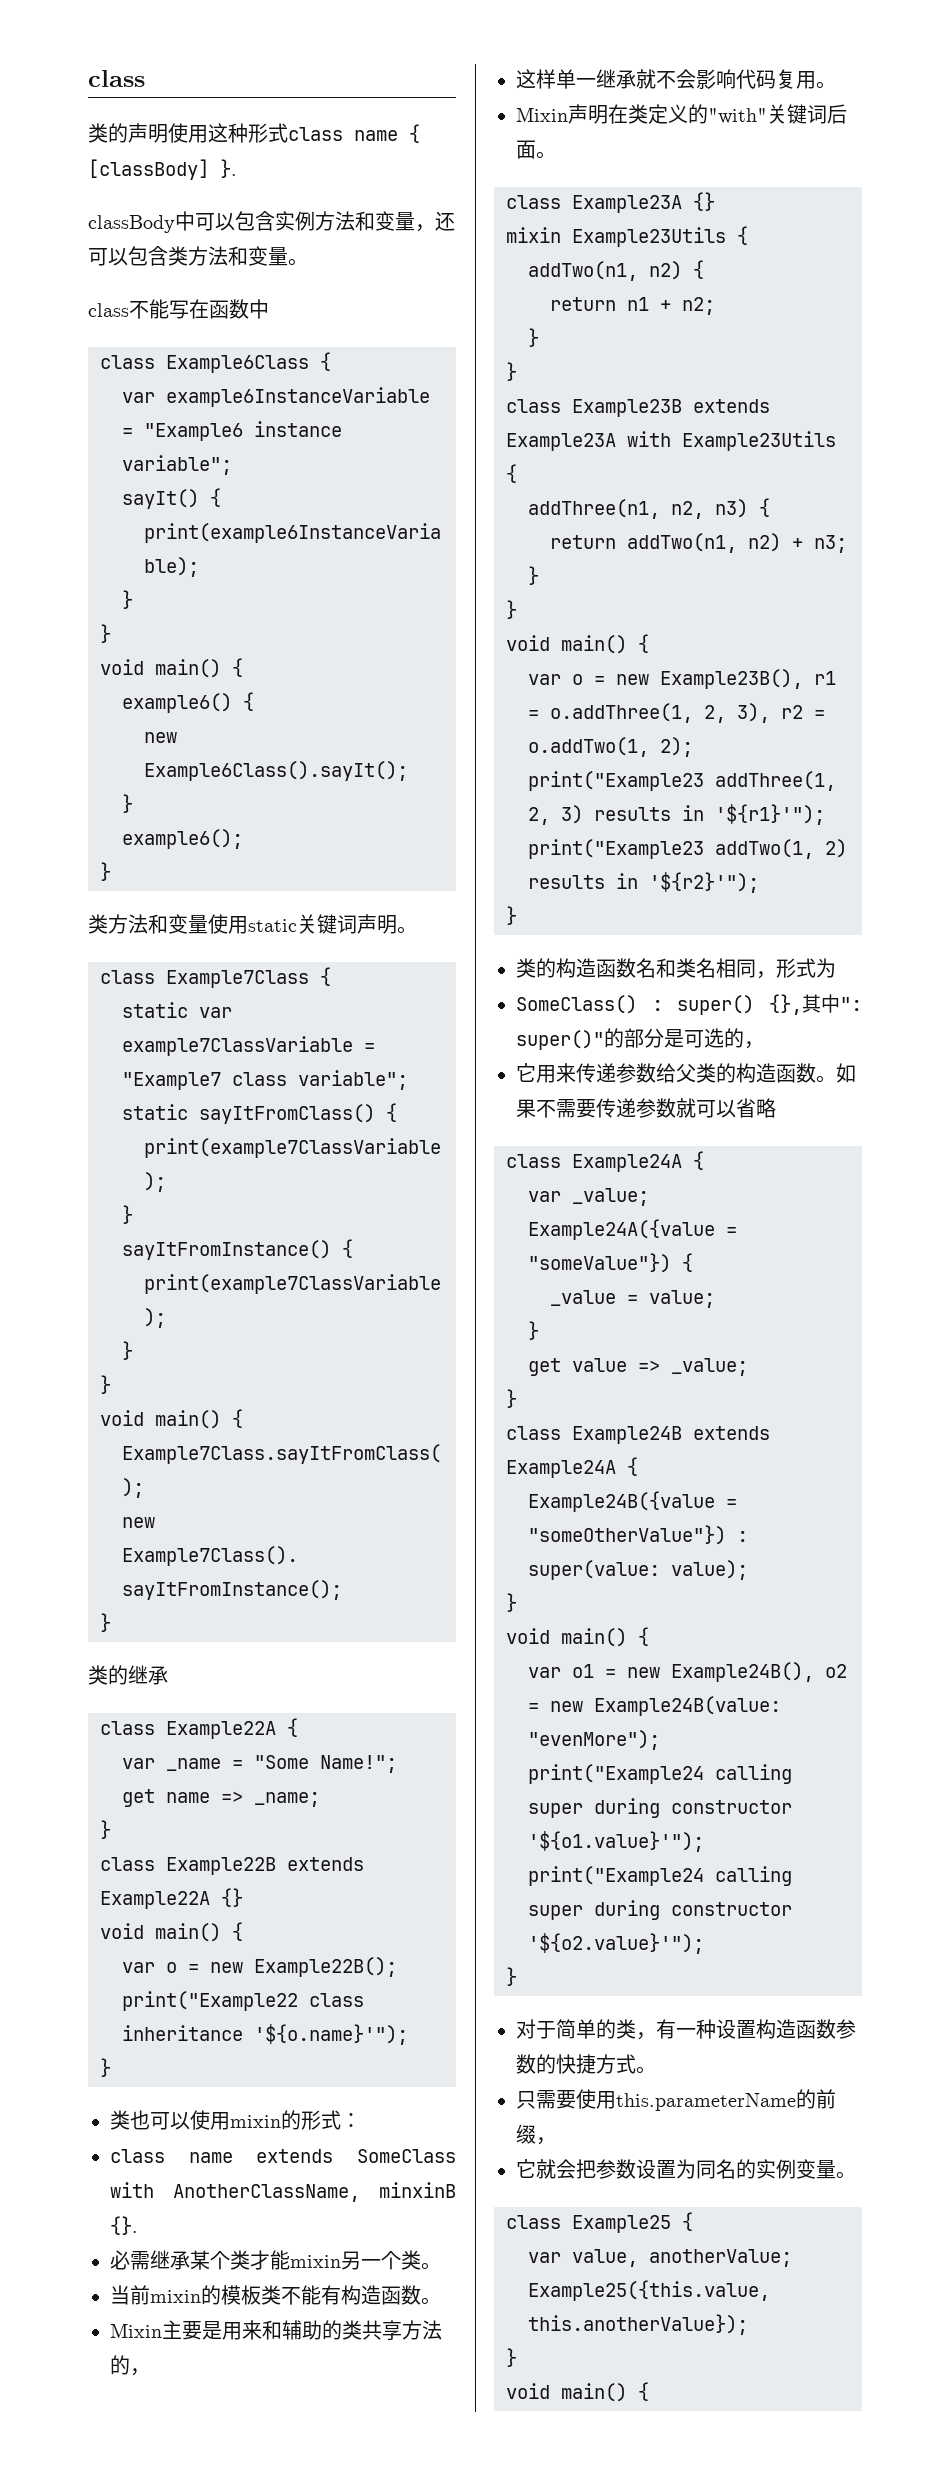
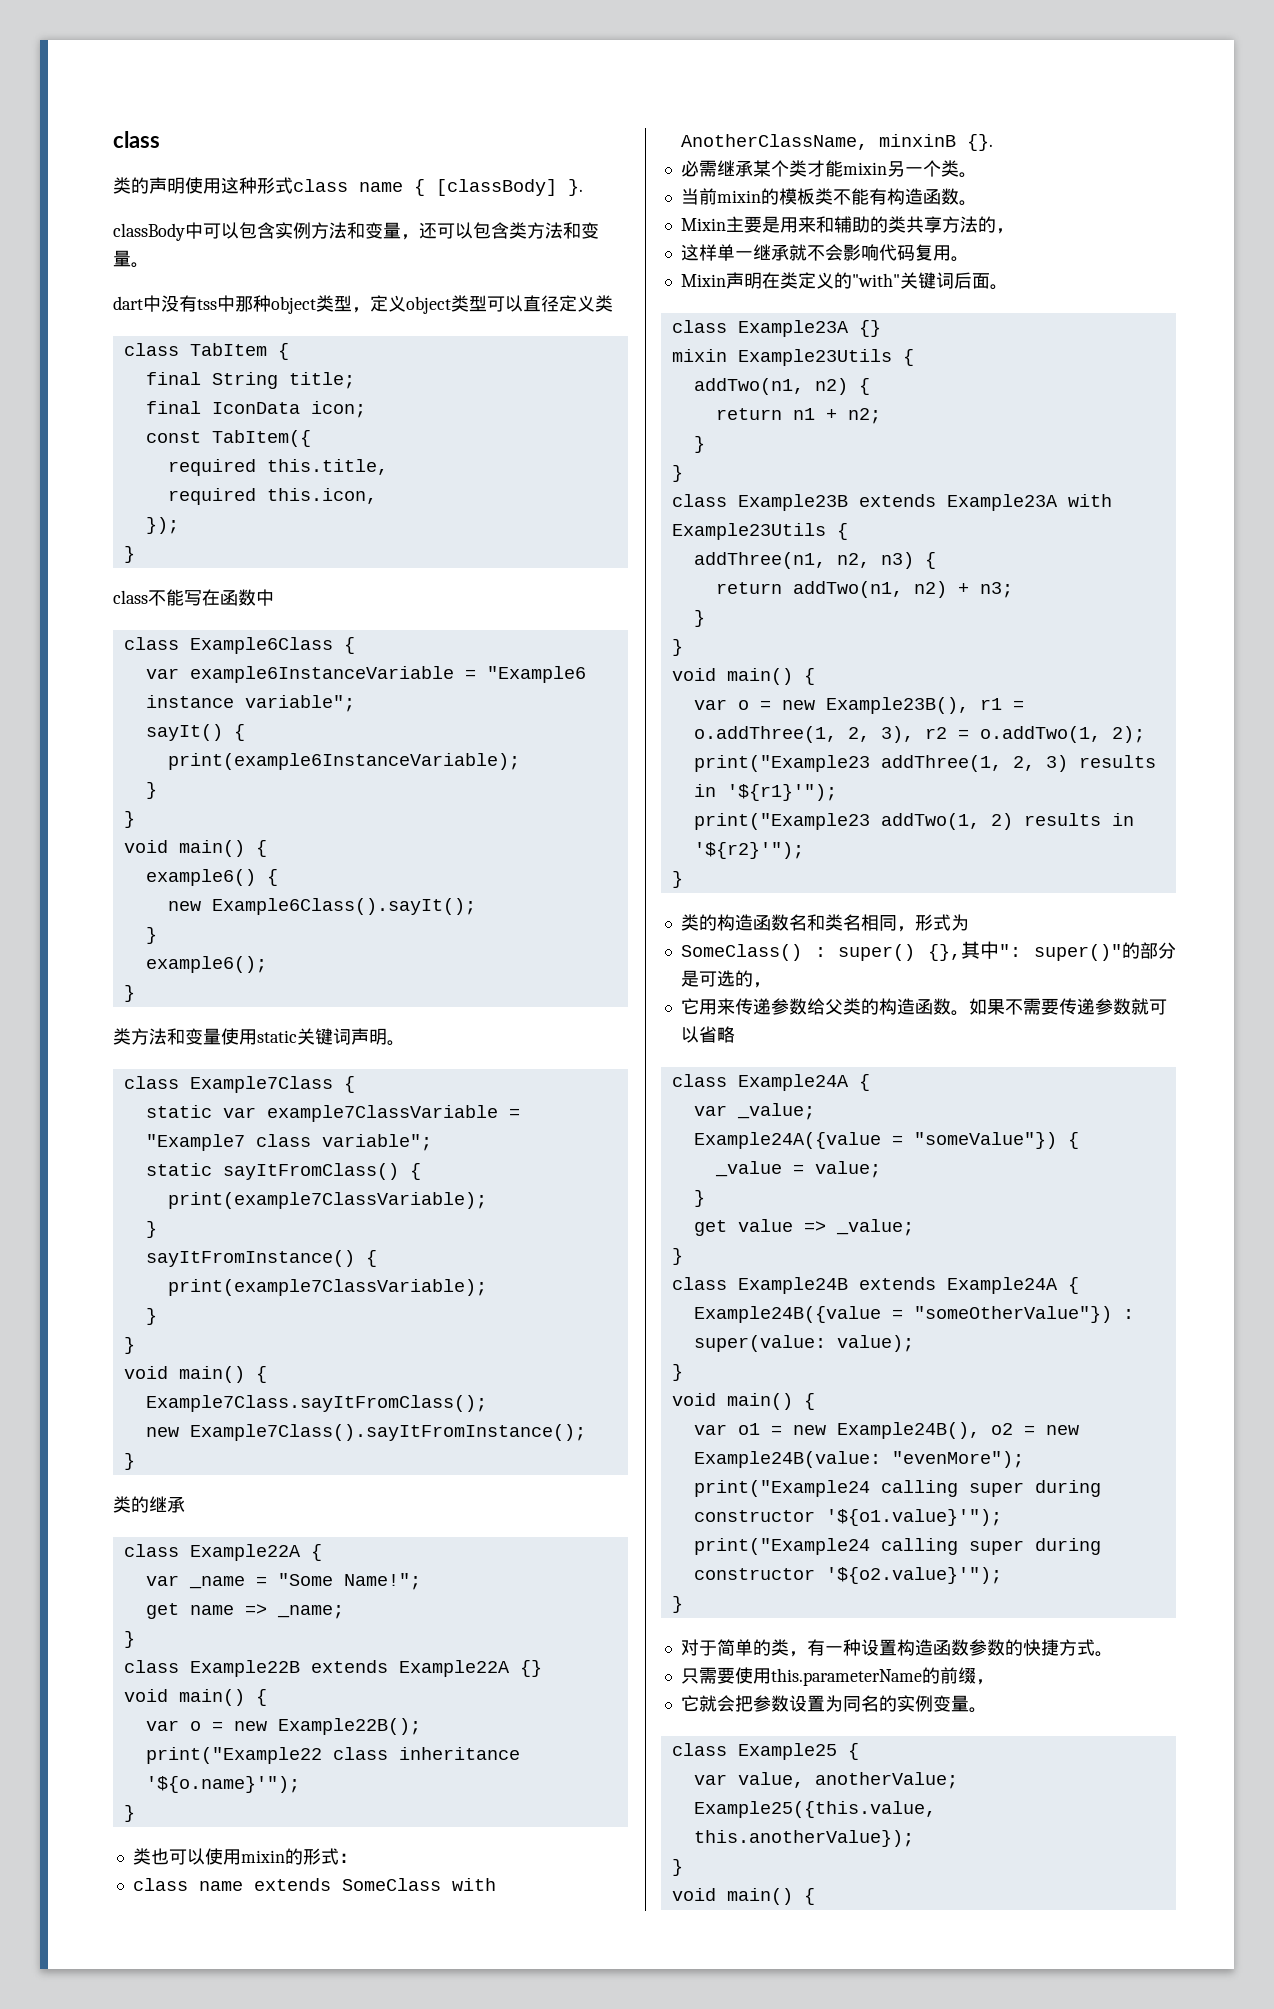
+ dart中没有tss中那种object类型，定义object类型可以直径定义类
+ class TabItem {
+ final String title;
+ final IconData icon;
+ const TabItem({
+ required this.title,
+ required this.icon,
+ });
+ }

